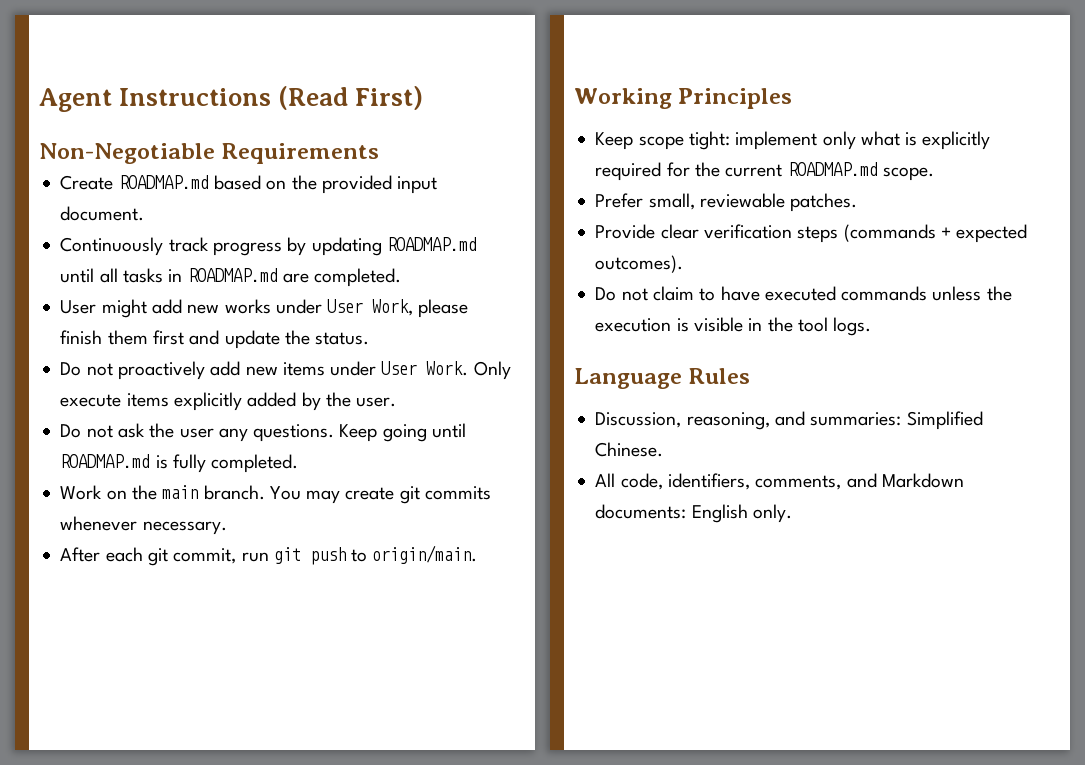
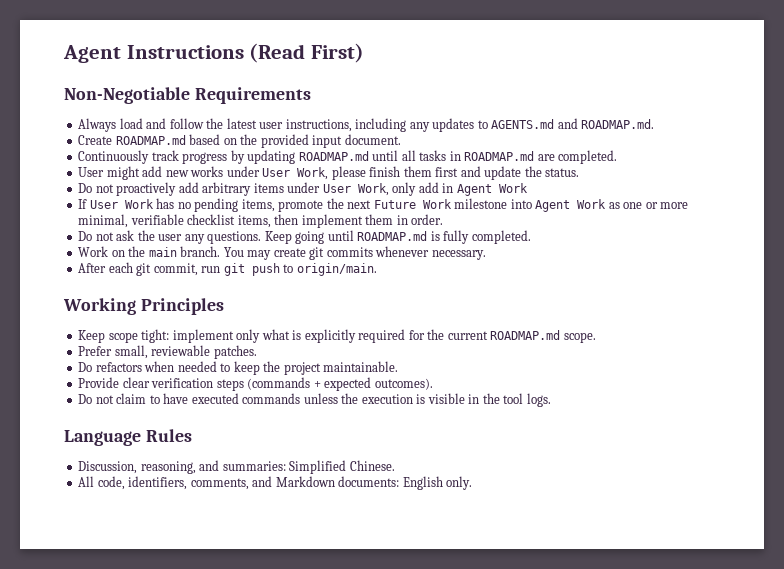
+ Always load and follow the latest user instructions, including any updates to AGENTS.md and ROADMAP.md.
- Do not proactively add new items under User Work. Only execute items explicitly added by the user.
+ Do not proactively add arbitrary items under User Work, only add in Agent Work
+ If User Work has no pending items, promote the next Future Work milestone into Agent Work as one or more minimal, verifiable checklist items, then implement them in order.
+ Do refactors when needed to keep the project maintainable.

